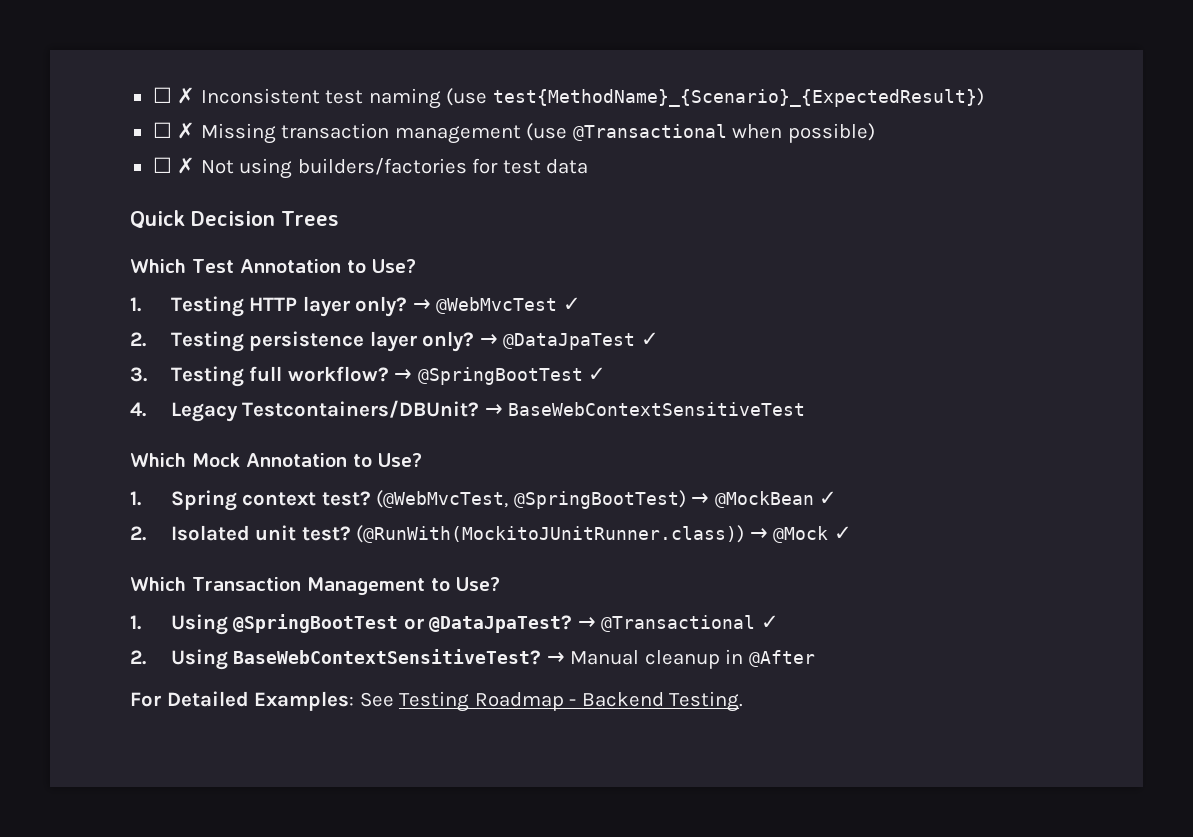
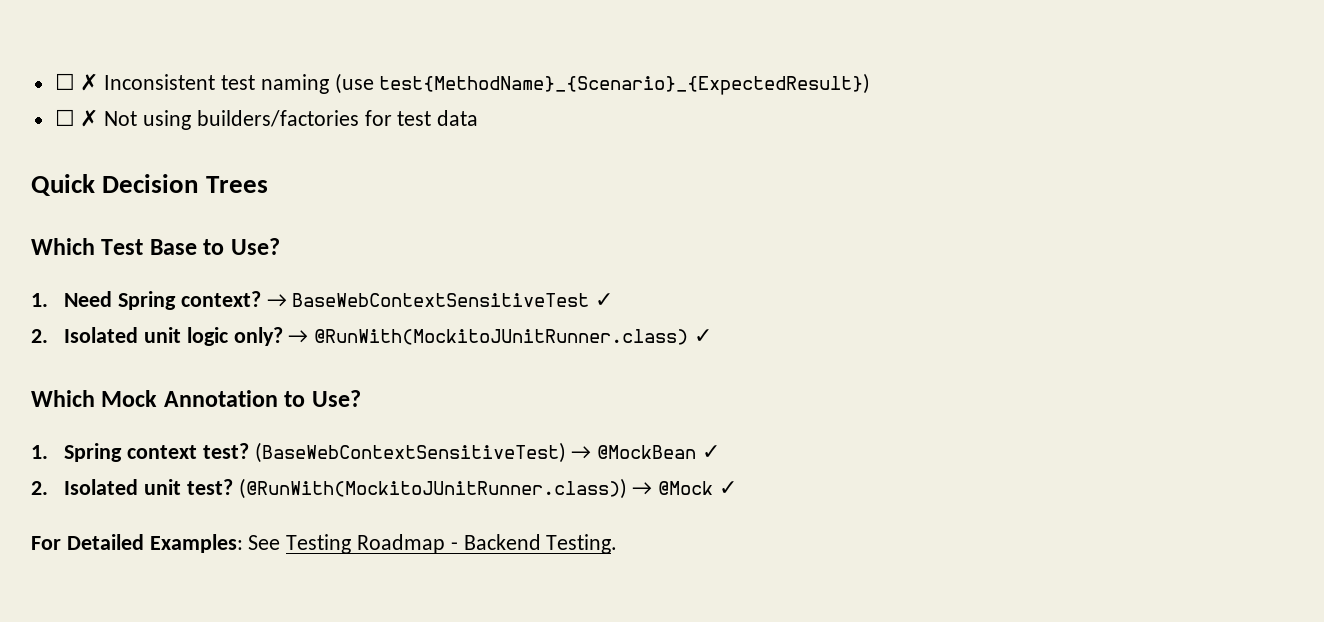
- ☐ ✗ Missing transaction management (use @Transactional when possible)
- Which Test Annotation to Use?
- 1. Testing HTTP layer only? → @WebMvcTest ✓
- 2. Testing persistence layer only? → @DataJpaTest ✓
- 3. Testing full workflow? → @SpringBootTest ✓
- 4. Legacy Testcontainers/DBUnit? → BaseWebContextSensitiveTest
+ Which Test Base to Use?
+ 1. Need Spring context? → BaseWebContextSensitiveTest ✓
+ 2. Isolated unit logic only? → @RunWith(MockitoJUnitRunner.class) ✓
- (@WebMvcTest, @SpringBootTest) → @MockBean ✓
+ (BaseWebContextSensitiveTest) → @MockBean ✓
- Which Transaction Management to Use?
- 1. Using @SpringBootTest or @DataJpaTest? → @Transactional ✓
- 2. Using BaseWebContextSensitiveTest? → Manual cleanup in @After

